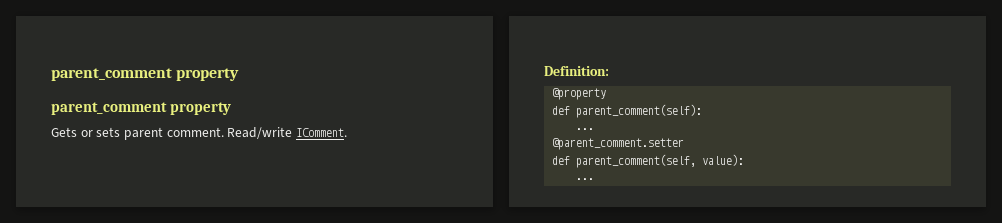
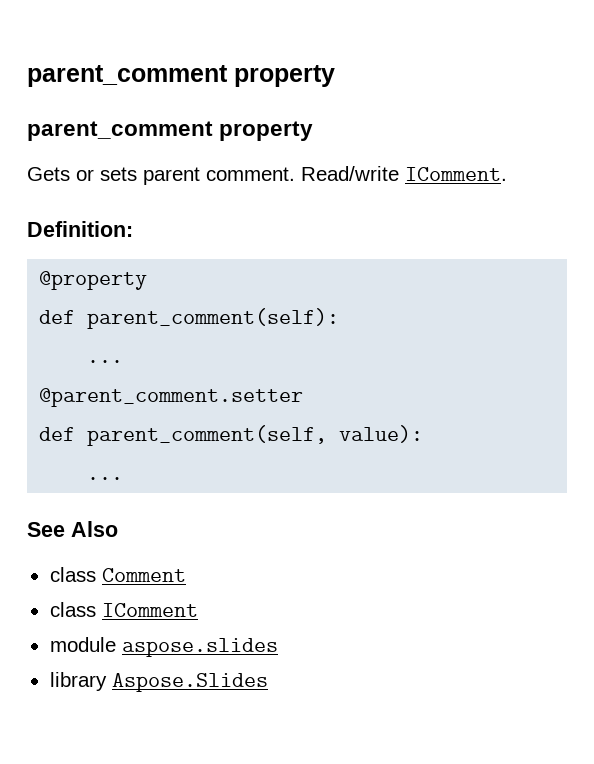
+ See Also
+ class Comment
+ class IComment
+ module aspose.slides
+ library Aspose.Slides

